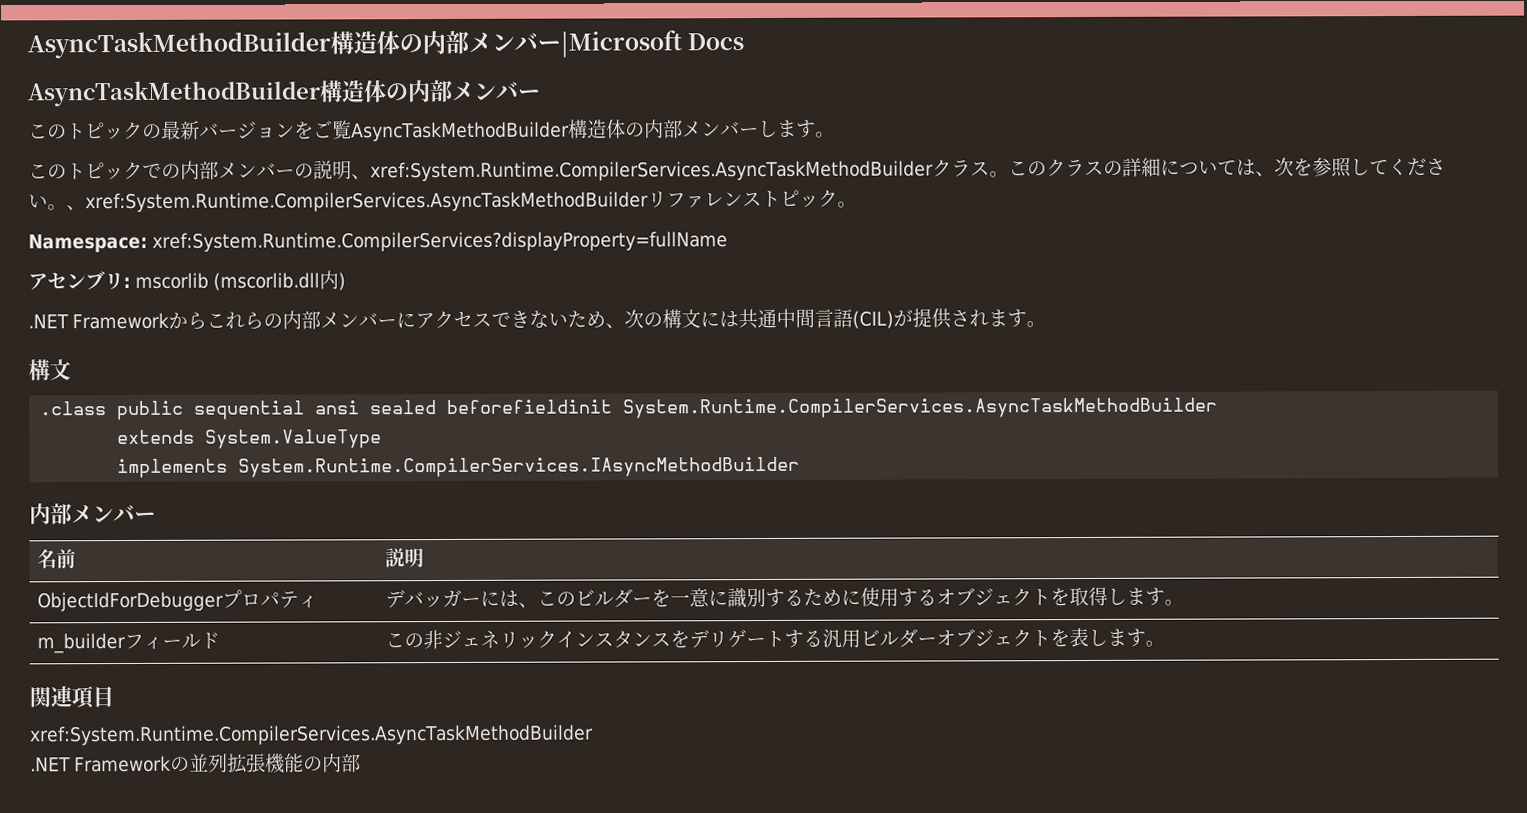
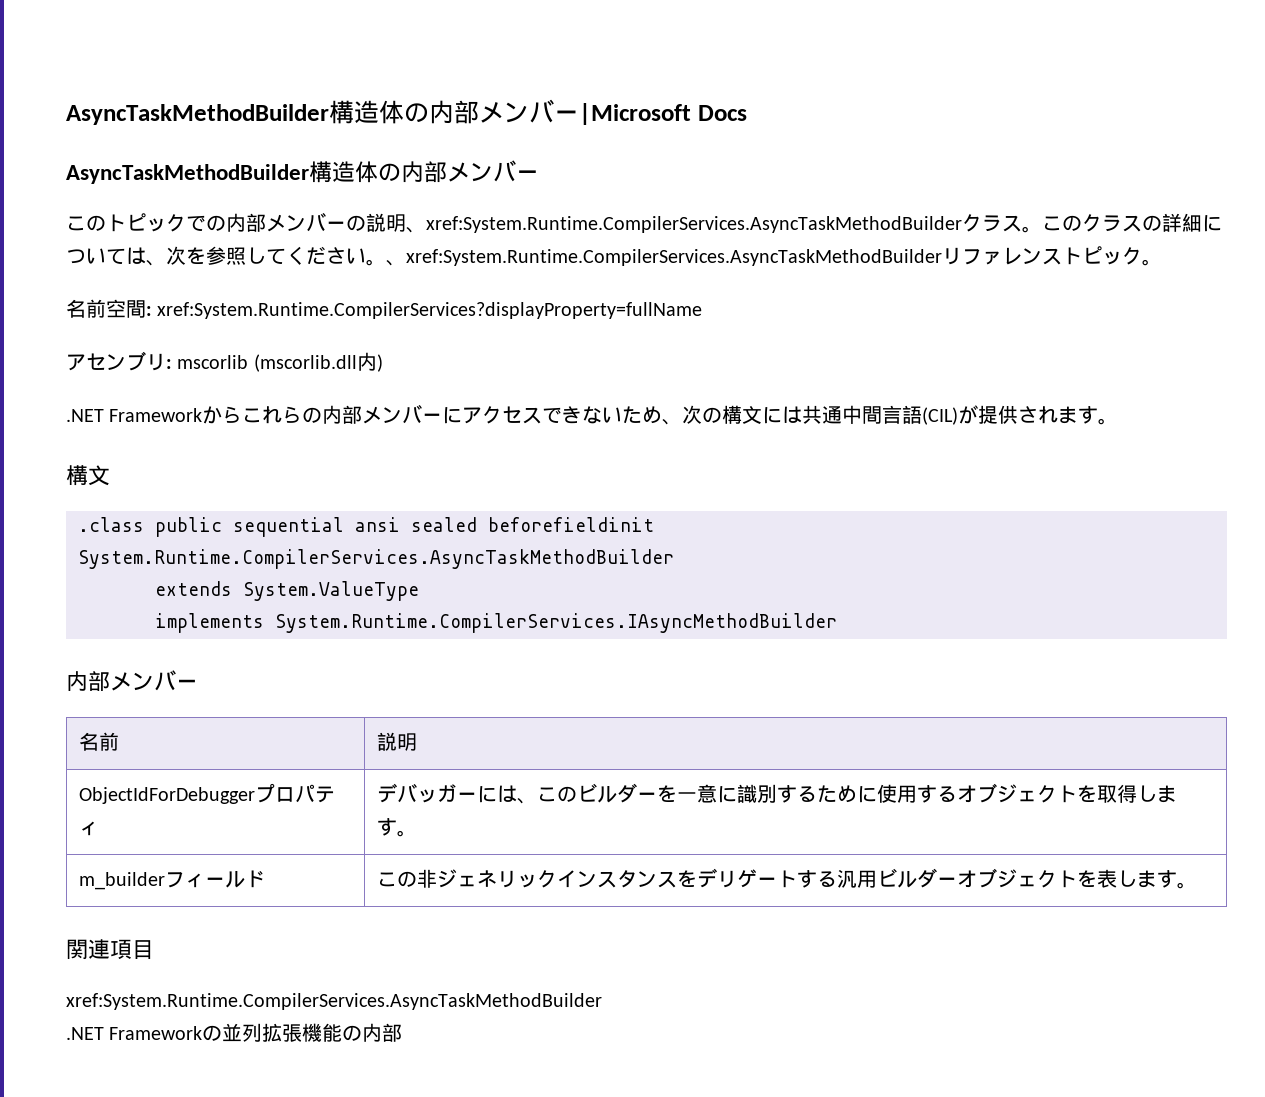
- このトピックの最新バージョンをご覧AsyncTaskMethodBuilder構造体の内部メンバーします。
- Namespace: xref:System.Runtime.CompilerServices?displayProperty=fullName
+ 名前空間: xref:System.Runtime.CompilerServices?displayProperty=fullName

